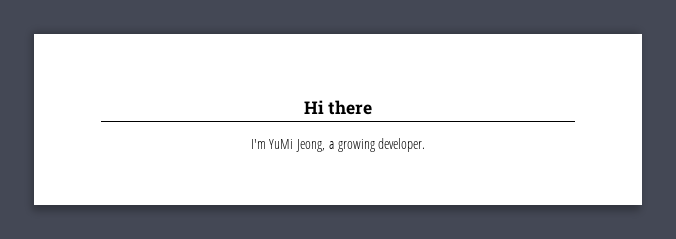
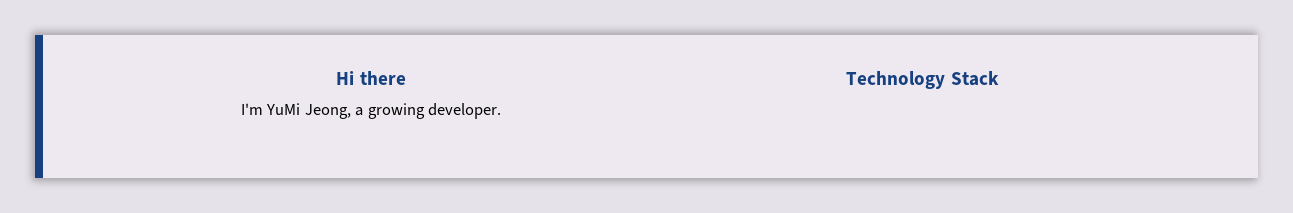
+ Technology Stack

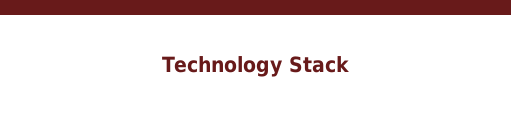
- Hi there
- I'm YuMi Jeong, a growing developer.

